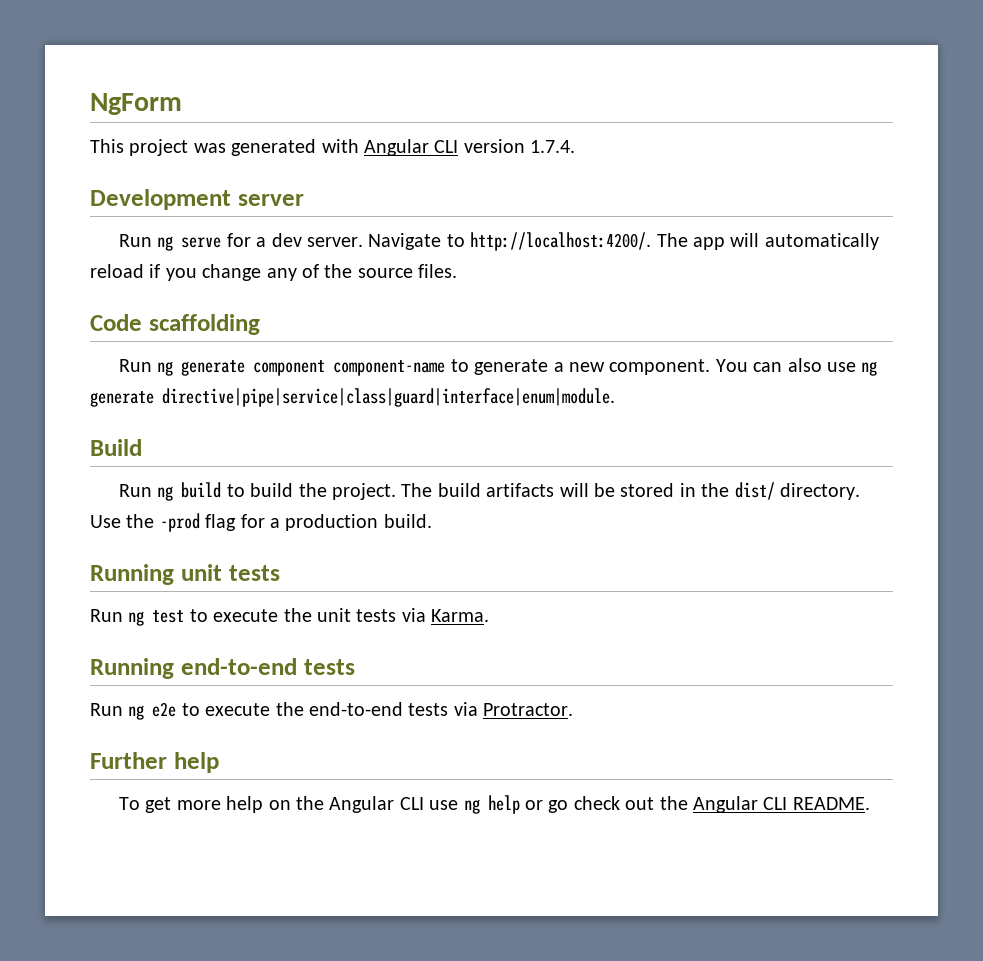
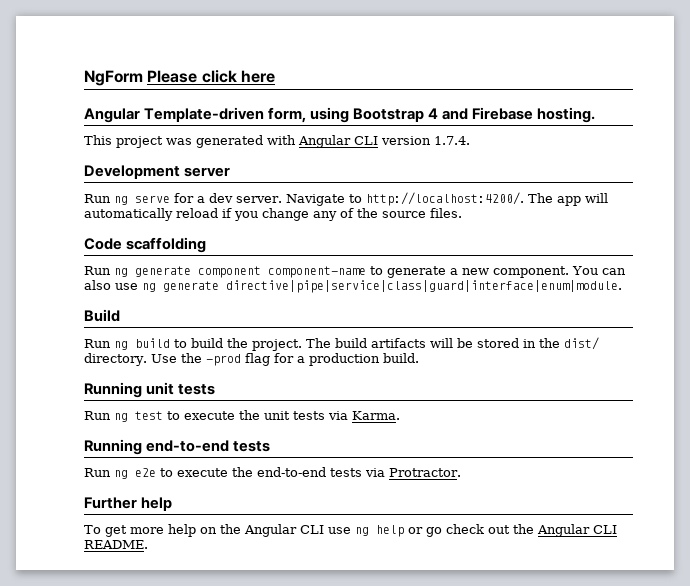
- NgForm
+ NgForm Please click here
+ Angular Template-driven form, using Bootstrap 4 and Firebase hosting.

